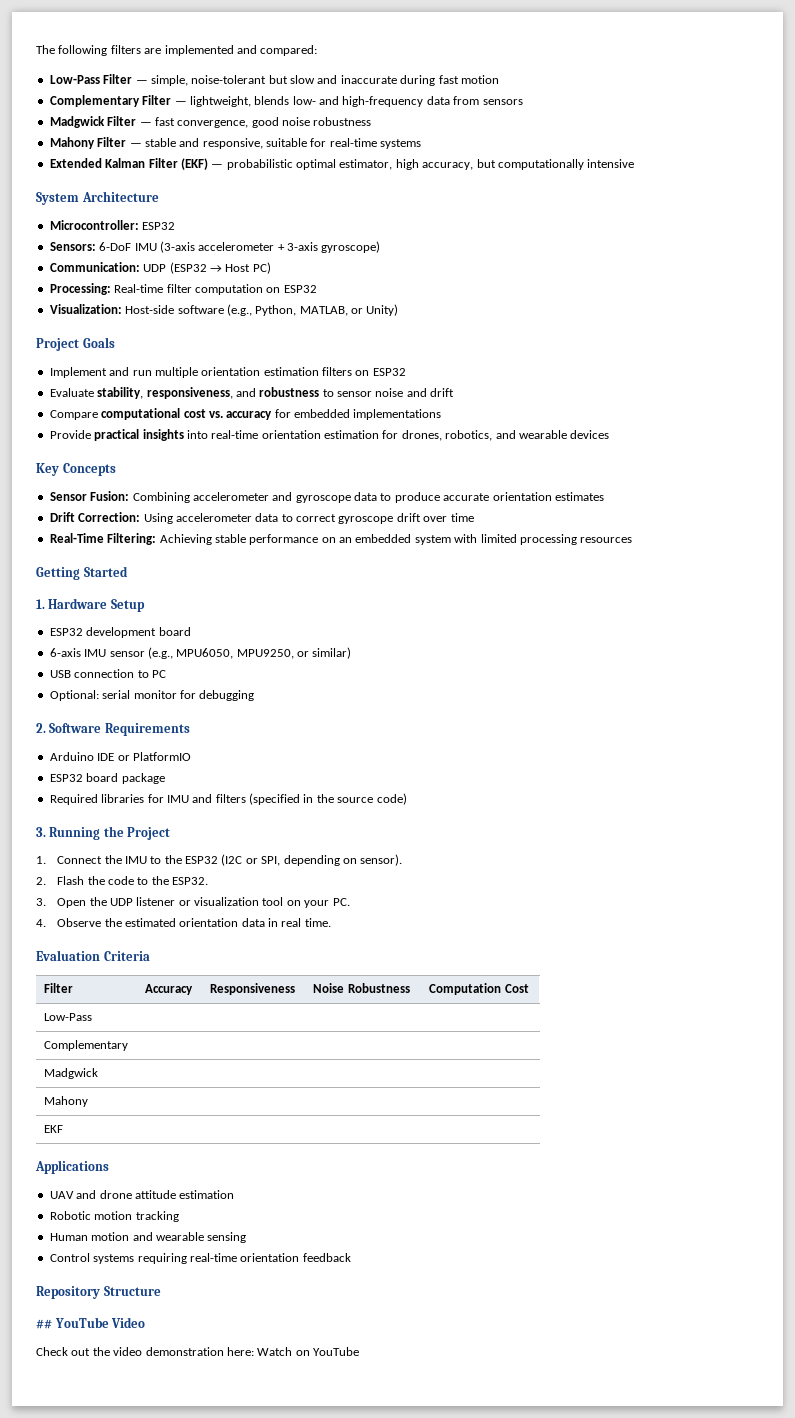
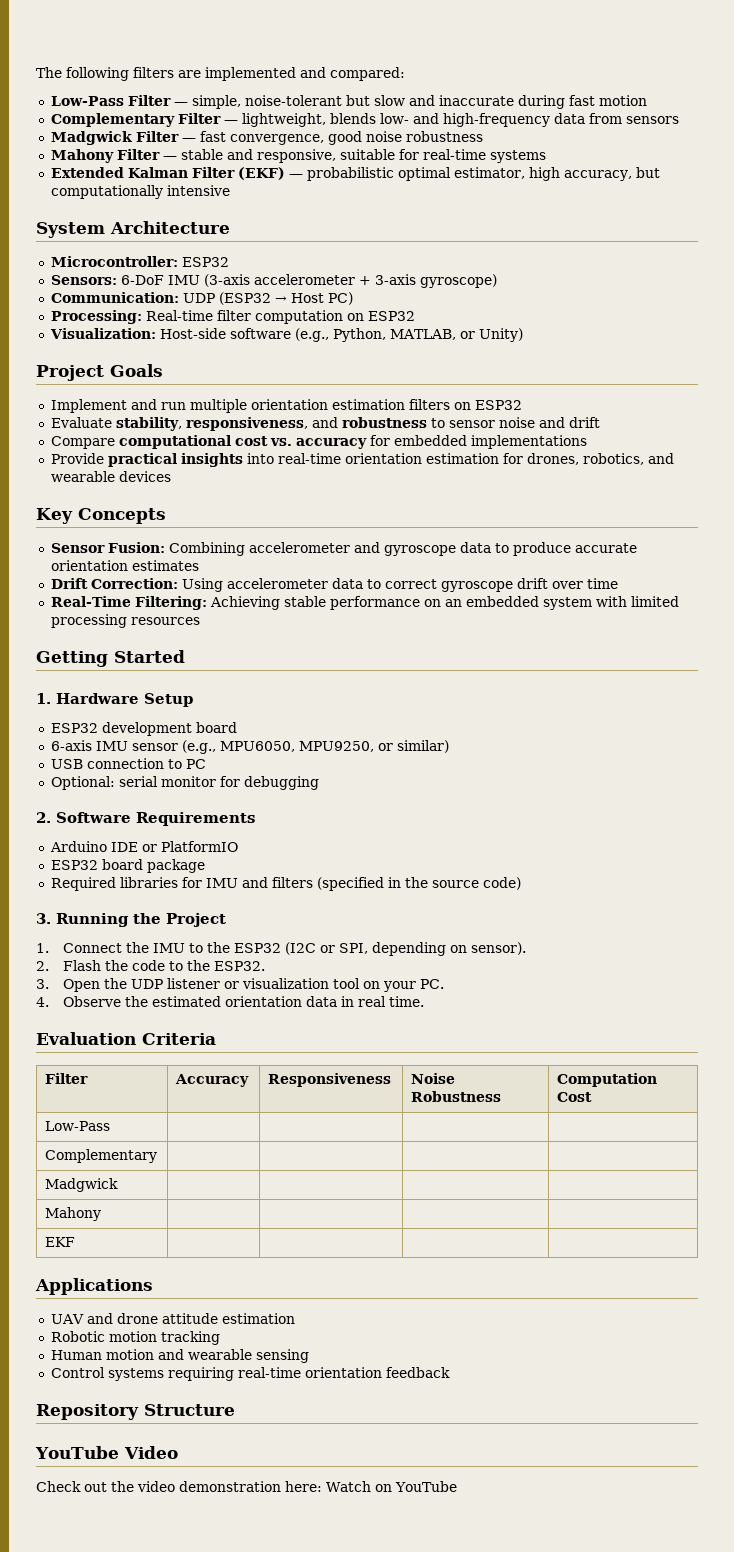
- ## YouTube Video
+ YouTube Video

